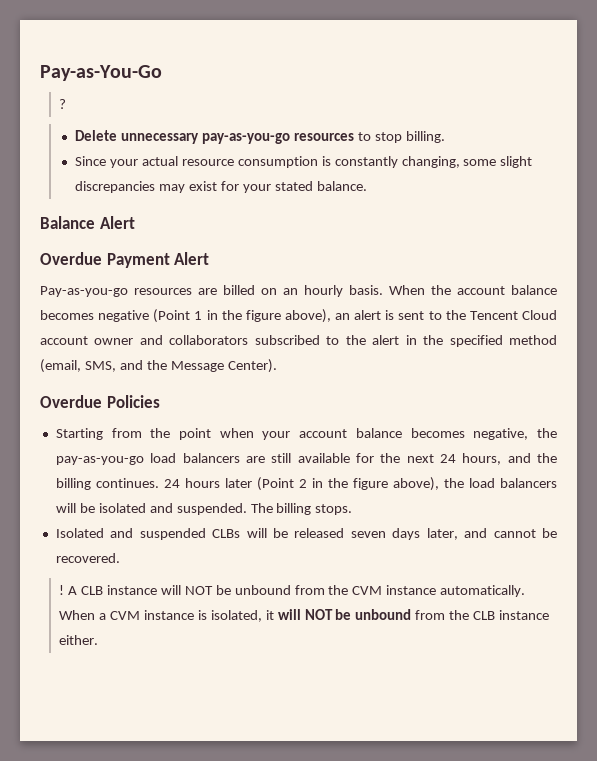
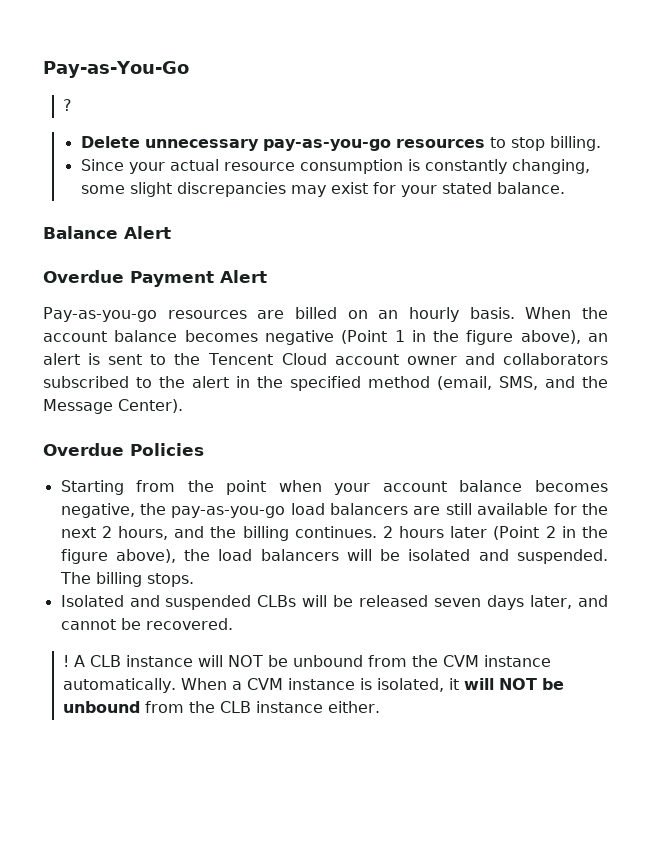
- Starting from the point when your account balance becomes negative, the pay-as-you-go load balancers are still available for the next 24 hours, and the billing continues.
+ Starting from the point when your account balance becomes negative, the pay-as-you-go load balancers are still available for the next 2 hours, and the billing continues.
- 24 hours later (Point 2 in the figure above), the load balancers will be isolated and suspended.
+ 2 hours later (Point 2 in the figure above), the load balancers will be isolated and suspended.

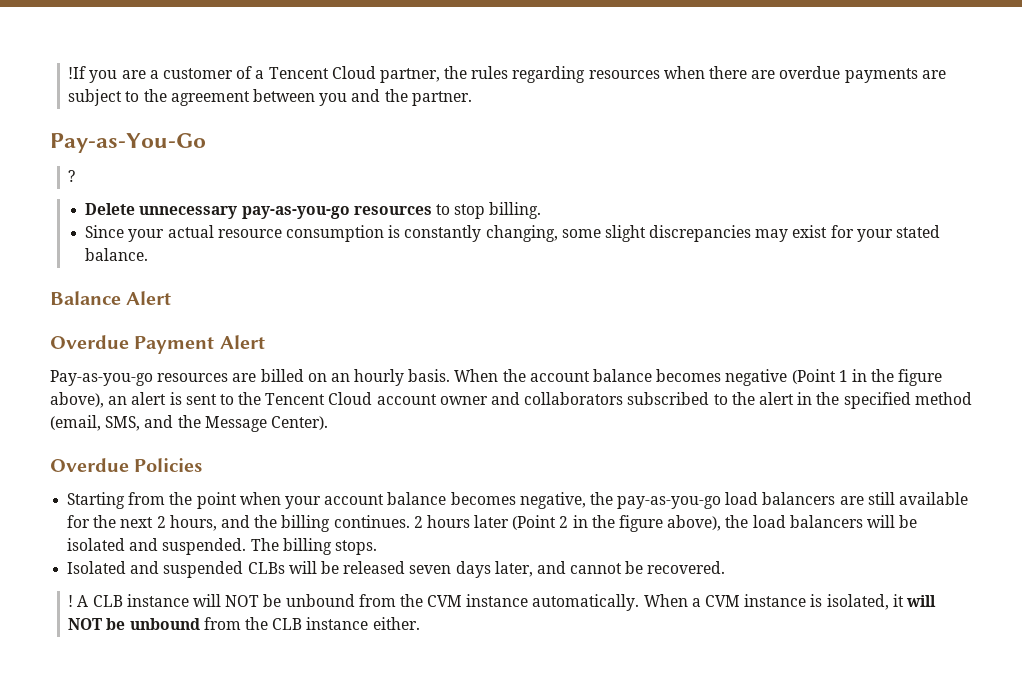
+ !If you are a customer of a Tencent Cloud partner, the rules regarding resources when there are overdue payments are subject to the agreement between you and the partner.

